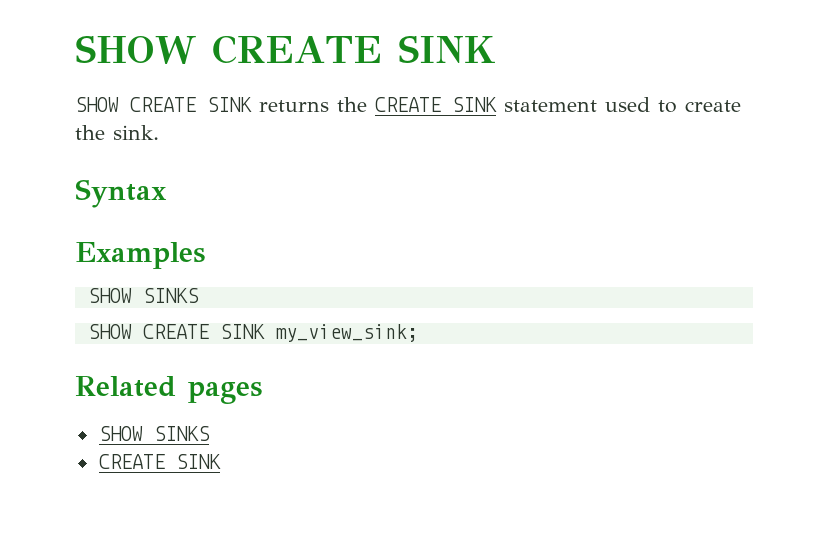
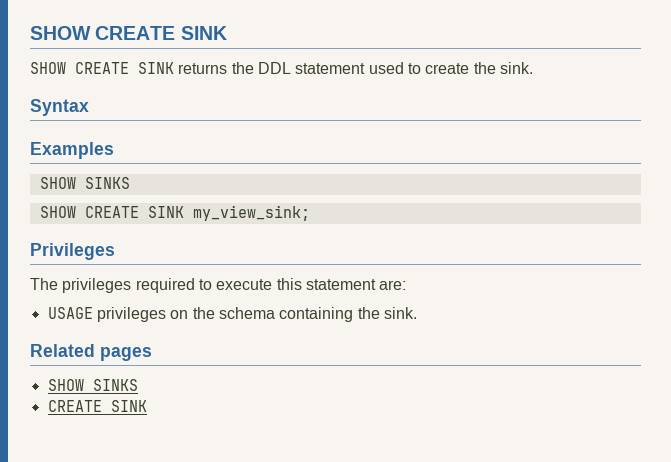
- SHOW CREATE SINK returns the CREATE SINK statement used to create the sink.
+ SHOW CREATE SINK returns the DDL statement used to create the sink.
+ Privileges
+ The privileges required to execute this statement are:
+ USAGE privileges on the schema containing the sink.

